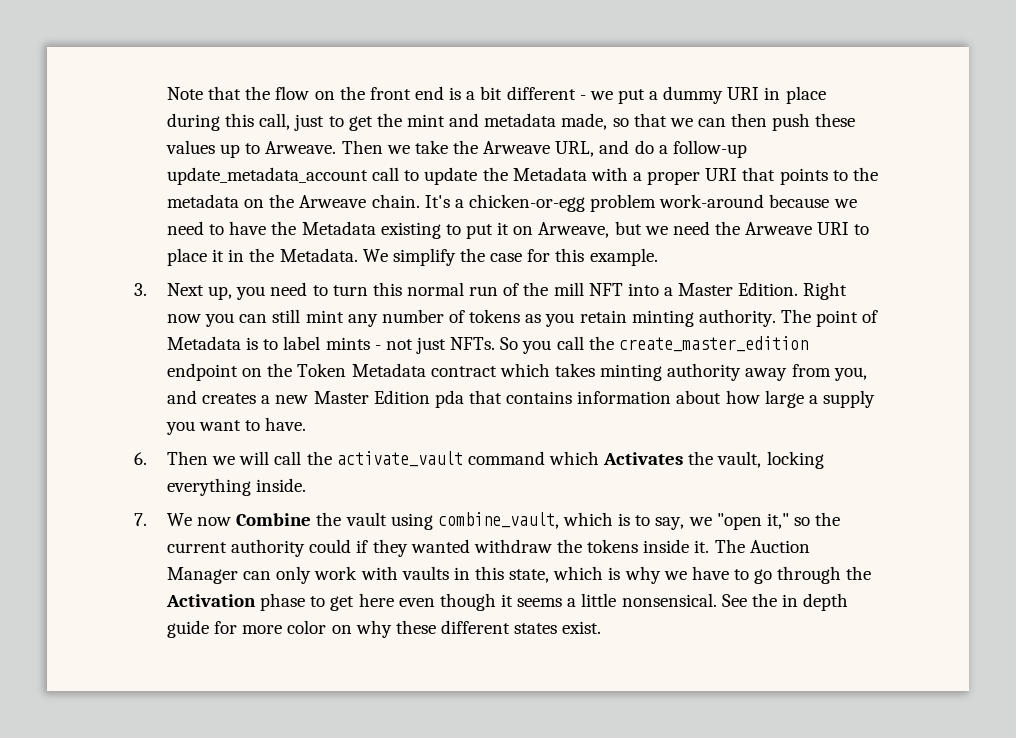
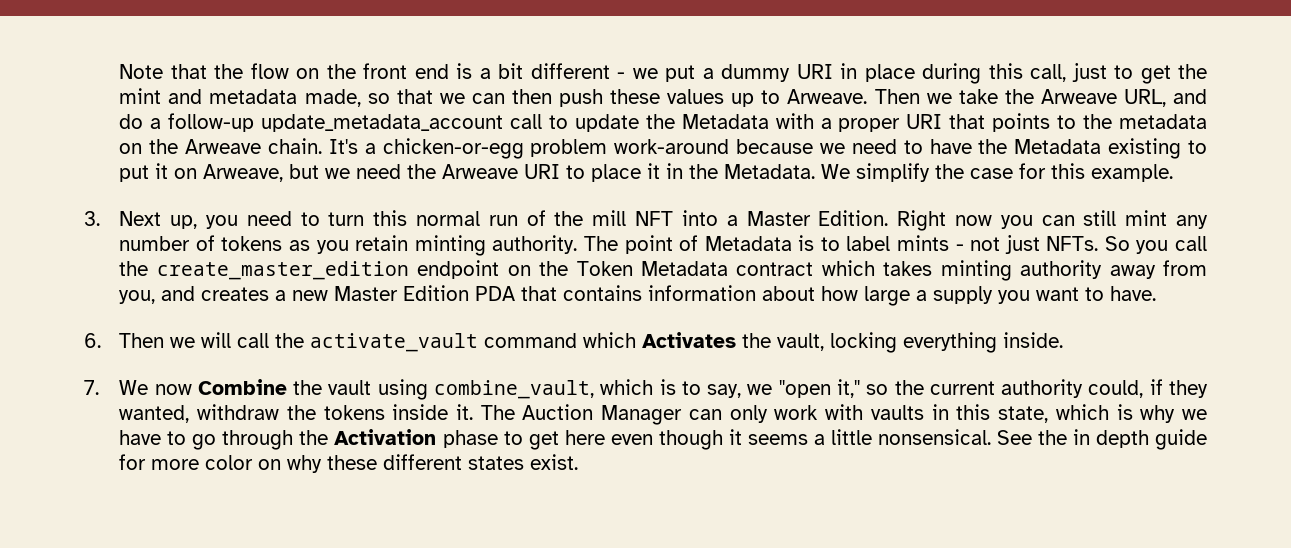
- So you call the create_master_edition endpoint on the Token Metadata contract which takes minting authority away from you, and creates a new Master Edition pda that contains information about how large a supply you want to have.
+ So you call the create_master_edition endpoint on the Token Metadata contract which takes minting authority away from you, and creates a new Master Edition PDA that contains information about how large a supply you want to have.
- 7. We now Combine the vault using combine_vault, which is to say, we "open it," so the current authority could if they wanted withdraw the tokens inside it.
+ 7. We now Combine the vault using combine_vault, which is to say, we "open it," so the current authority could, if they wanted, withdraw the tokens inside it.

